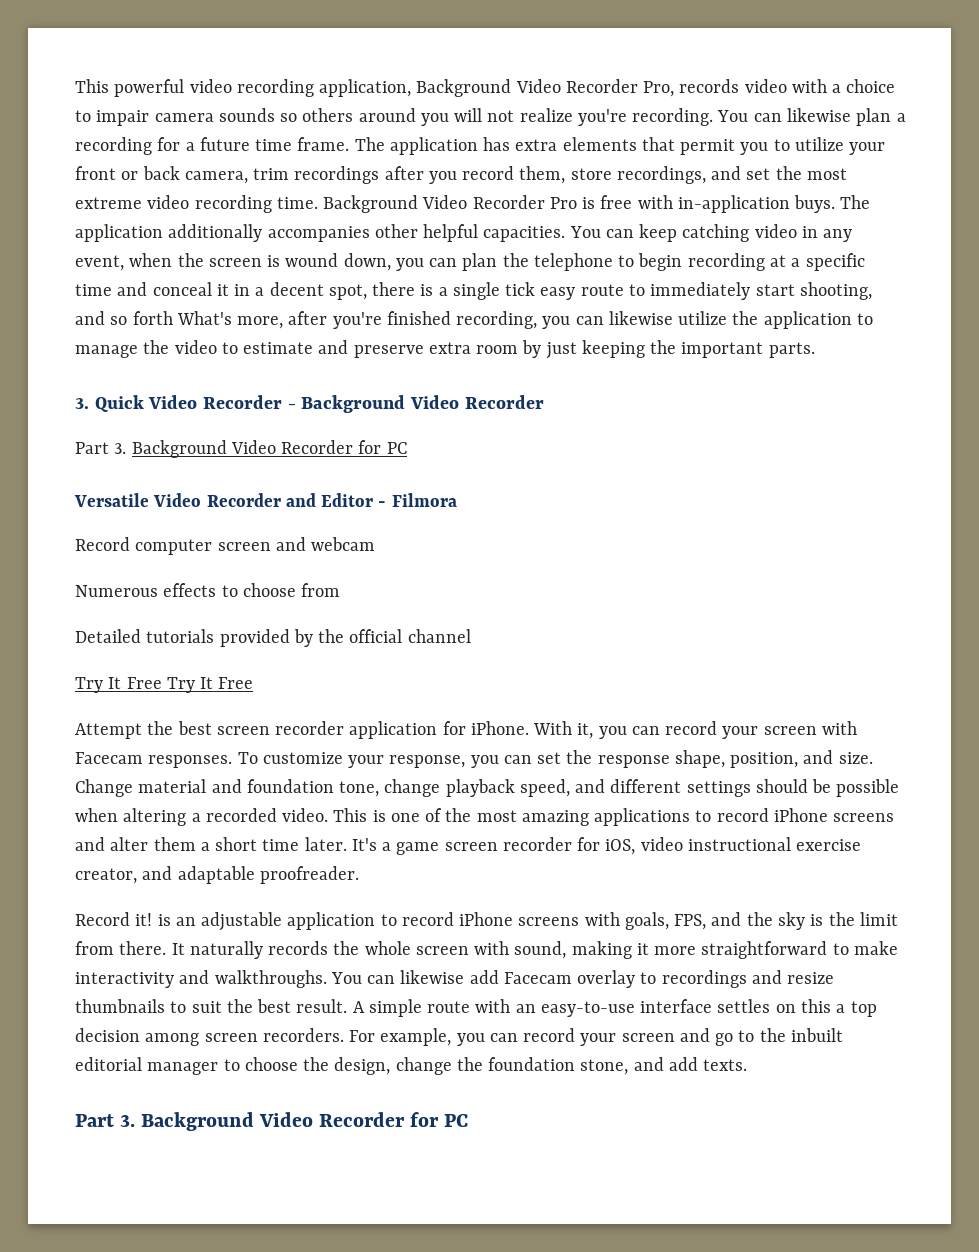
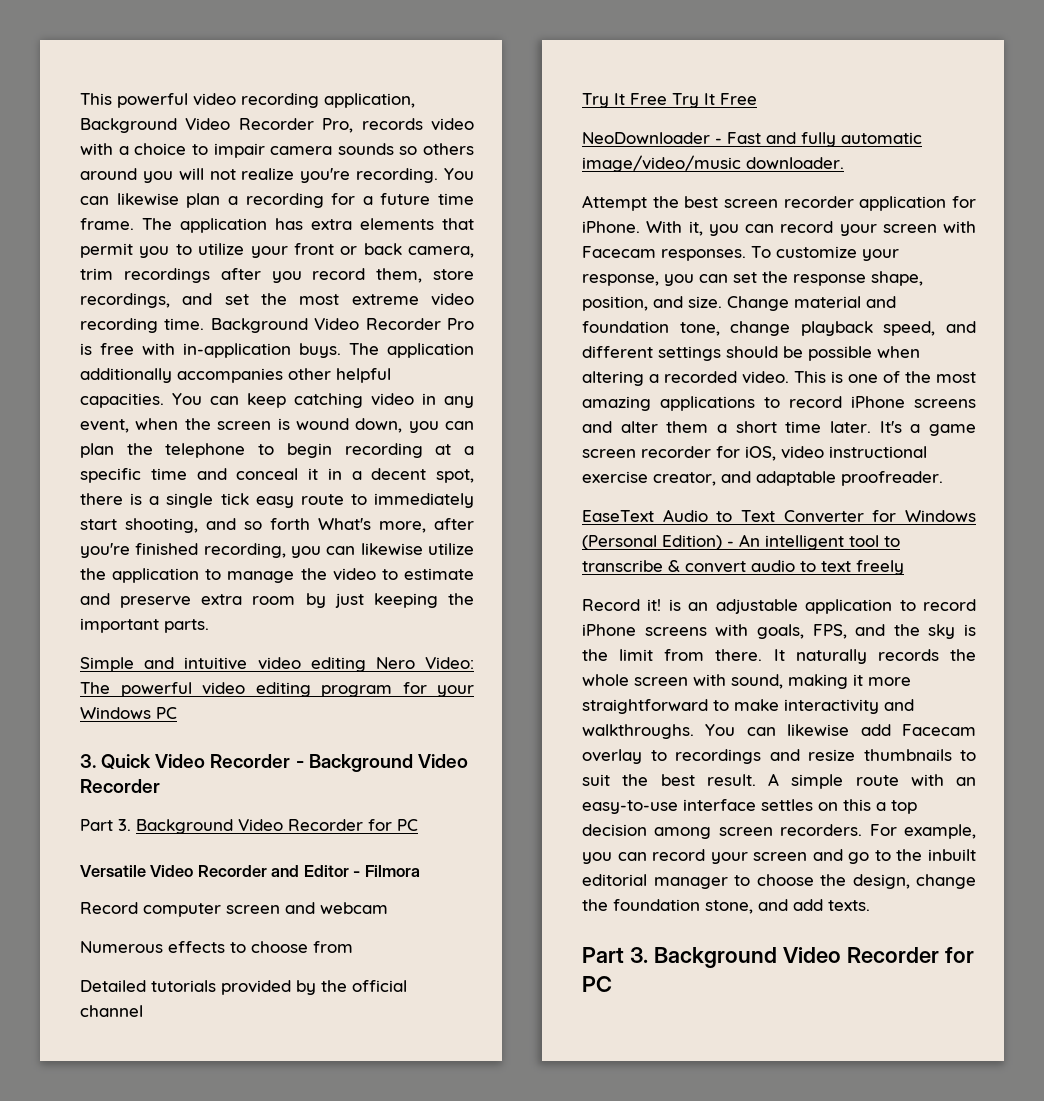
+ Simple and intuitive video editing Nero Video: The powerful video editing program for your Windows PC
+ NeoDownloader - Fast and fully automatic image/video/music downloader.
+ EaseText Audio to Text Converter for Windows (Personal Edition) - An intelligent tool to transcribe & convert audio to text freely

